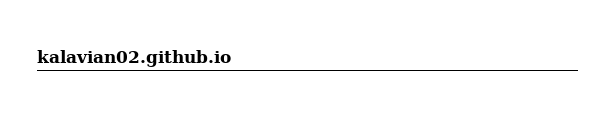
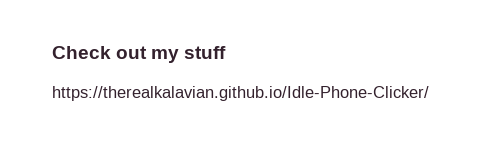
- kalavian02.github.io
+ Check out my stuff
+ https://therealkalavian.github.io/Idle-Phone-Clicker/

